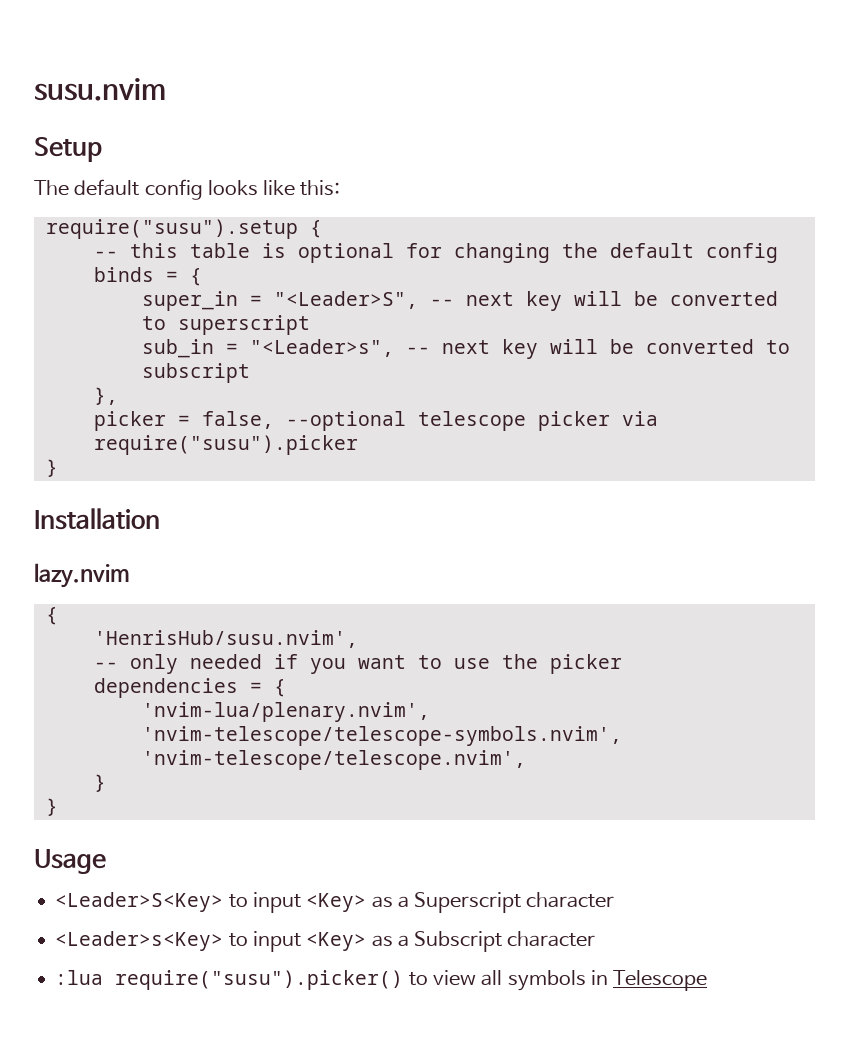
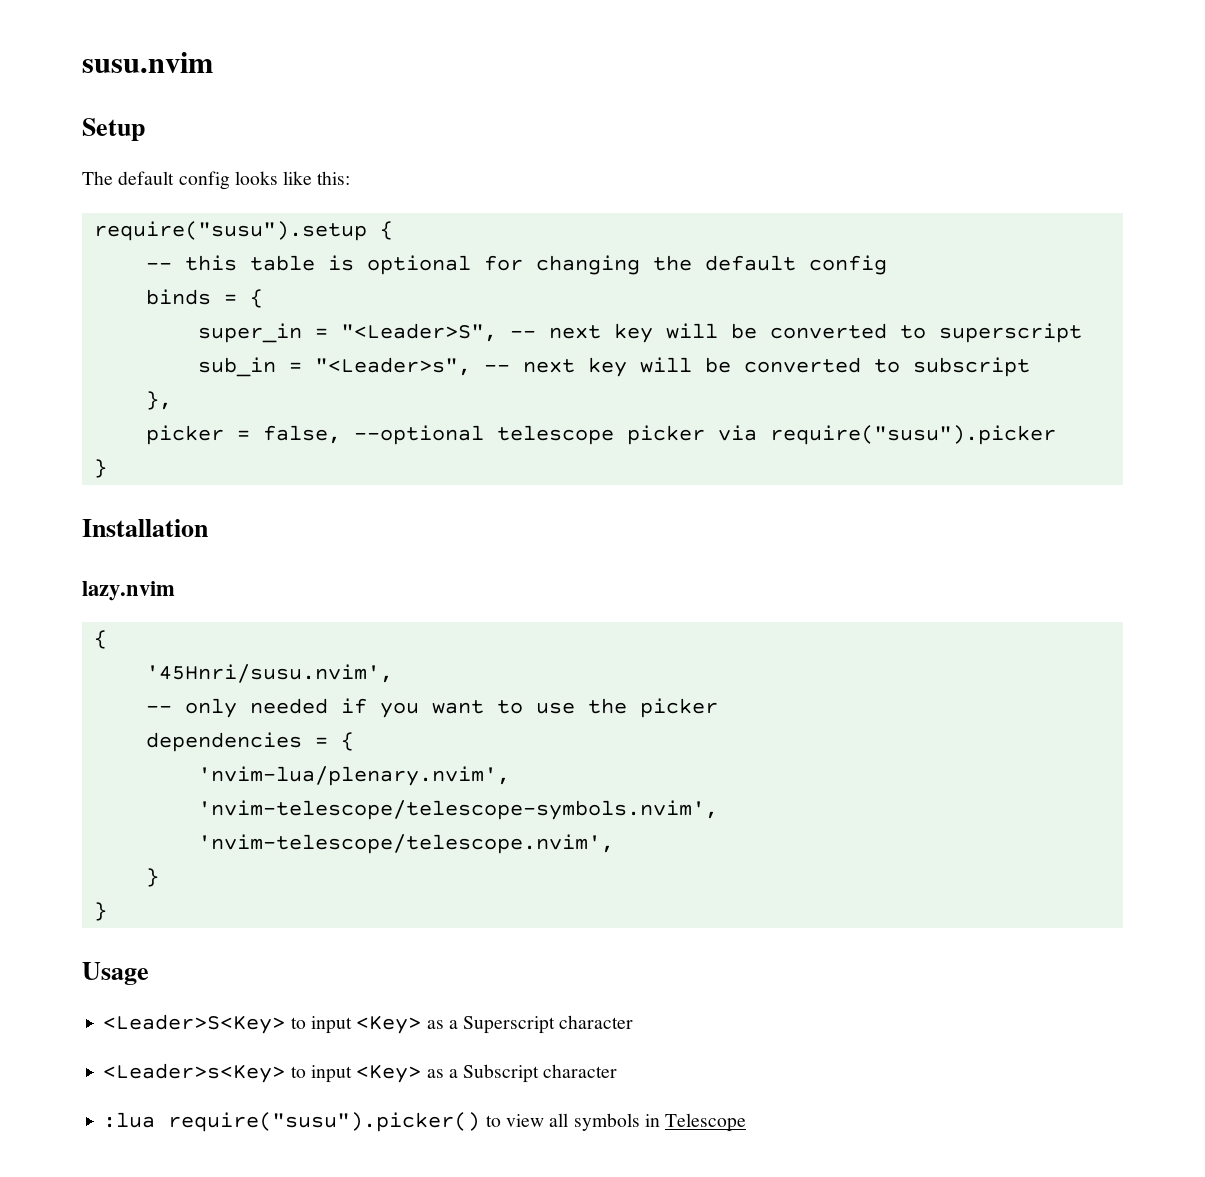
- 'HenrisHub/susu.nvim',
+ '45Hnri/susu.nvim',

